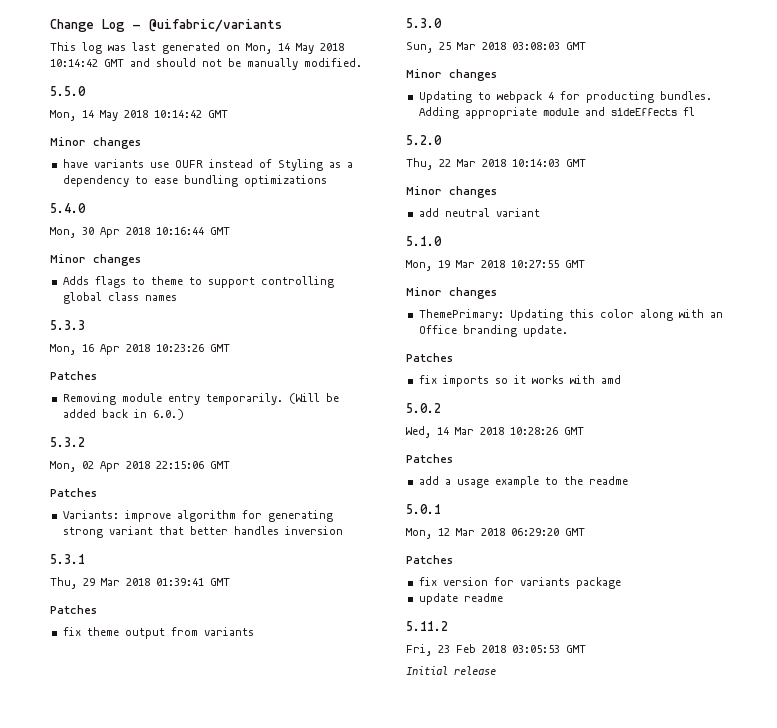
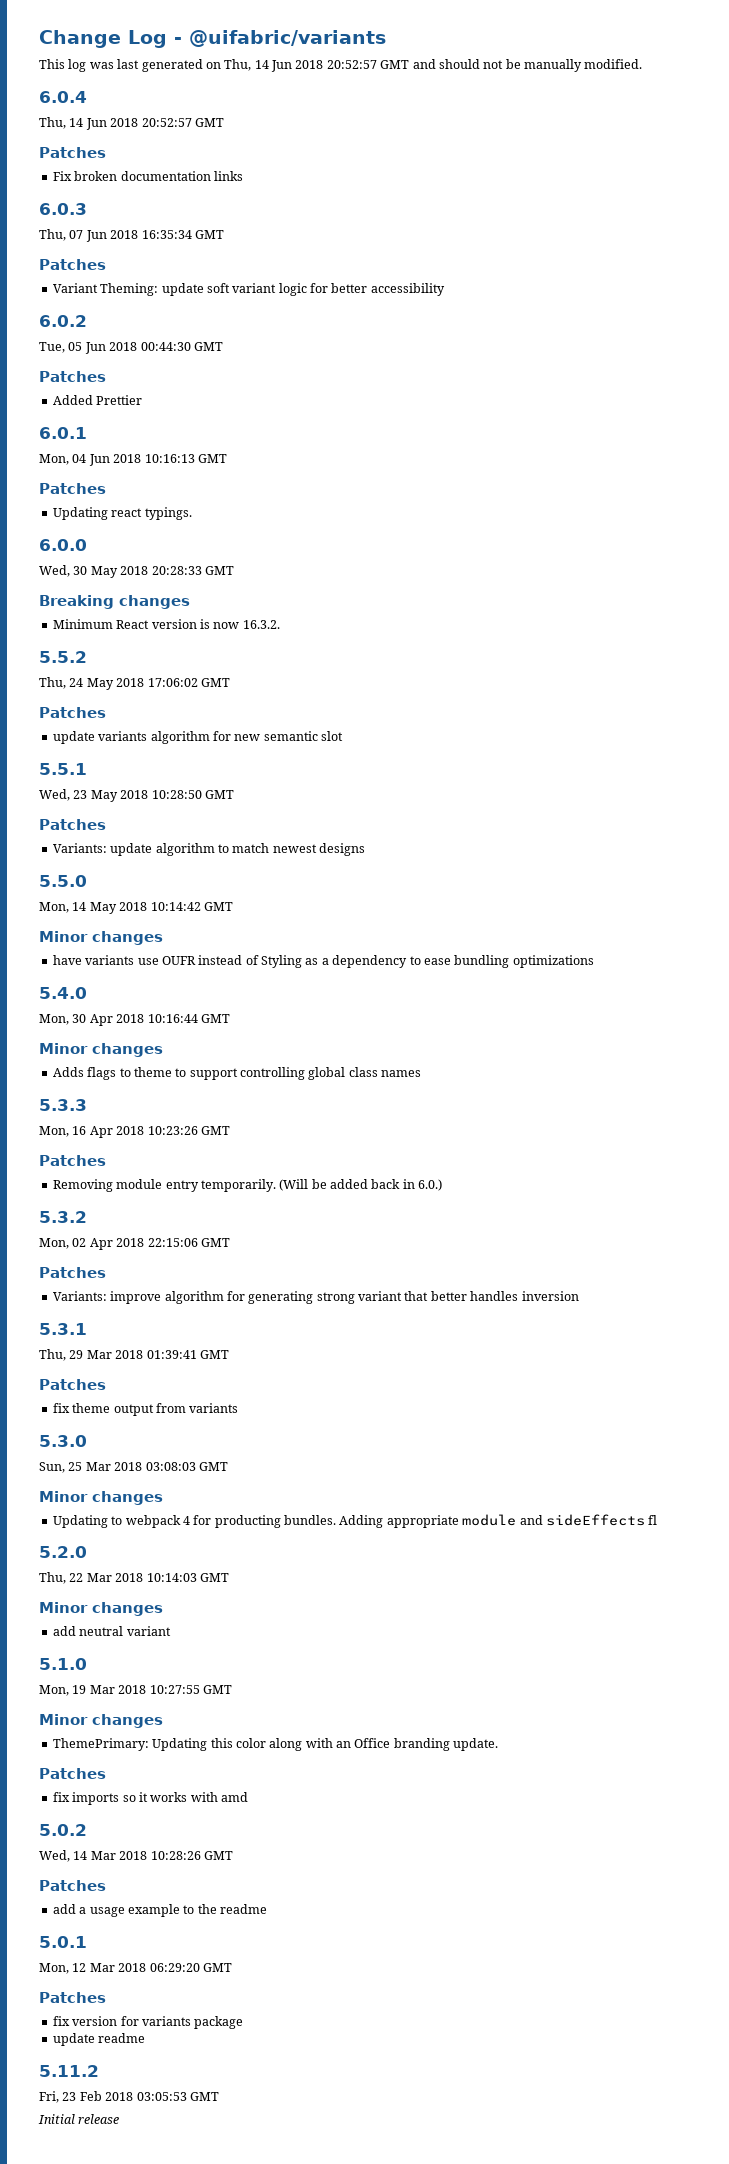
- This log was last generated on Mon, 14 May 2018 10:14:42 GMT and should not be manually modified.
+ This log was last generated on Thu, 14 Jun 2018 20:52:57 GMT and should not be manually modified.
+ 6.0.4
+ Thu, 14 Jun 2018 20:52:57 GMT
+ Patches
+ Fix broken documentation links
+ 6.0.3
+ Thu, 07 Jun 2018 16:35:34 GMT
+ Patches
+ Variant Theming: update soft variant logic for better accessibility
+ 6.0.2
+ Tue, 05 Jun 2018 00:44:30 GMT
+ Patches
+ Added Prettier
+ 6.0.1
+ Mon, 04 Jun 2018 10:16:13 GMT
+ Patches
+ Updating react typings.
+ 6.0.0
+ Wed, 30 May 2018 20:28:33 GMT
+ Breaking changes
+ Minimum React version is now 16.3.2.
+ 5.5.2
+ Thu, 24 May 2018 17:06:02 GMT
+ Patches
+ update variants algorithm for new semantic slot
+ 5.5.1
+ Wed, 23 May 2018 10:28:50 GMT
+ Patches
+ Variants: update algorithm to match newest designs

